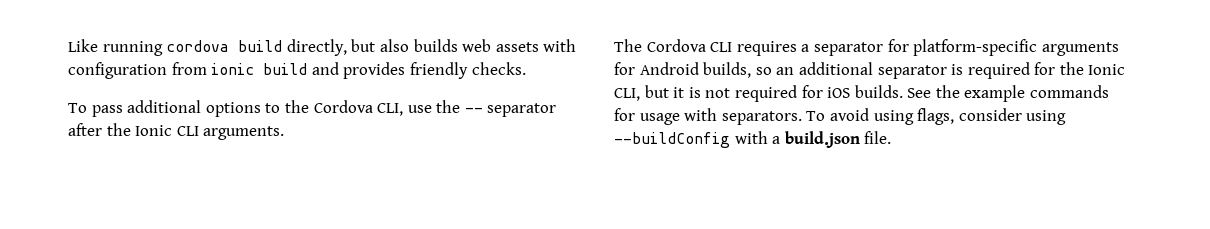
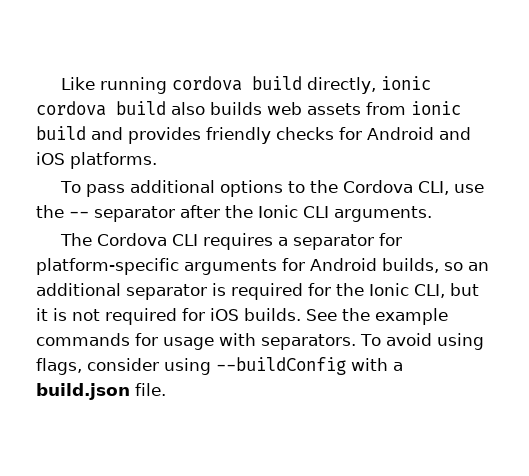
- Like running cordova build directly, but also builds web assets with configuration from ionic build and provides friendly checks.
+ Like running cordova build directly, ionic cordova build also builds web assets from ionic build and provides friendly checks for Android and iOS platforms.

